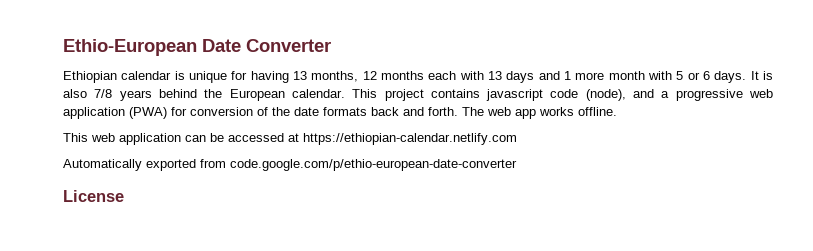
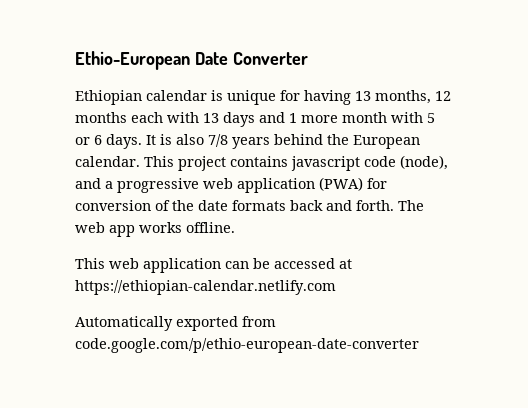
- License

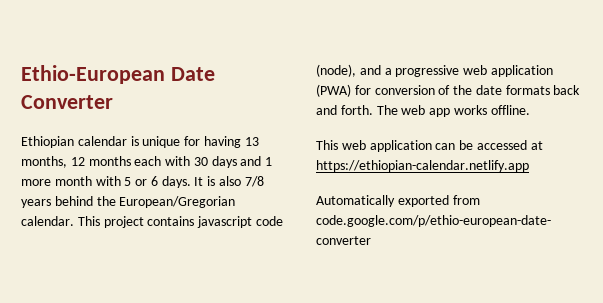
- Ethiopian calendar is unique for having 13 months, 12 months each with 13 days and 1 more month with 5 or 6 days.
+ Ethiopian calendar is unique for having 13 months, 12 months each with 30 days and 1 more month with 5 or 6 days.
- It is also 7/8 years behind the European calendar.
+ It is also 7/8 years behind the European/Gregorian calendar.
- This web application can be accessed at https://ethiopian-calendar.netlify.com
+ This web application can be accessed at https://ethiopian-calendar.netlify.app

